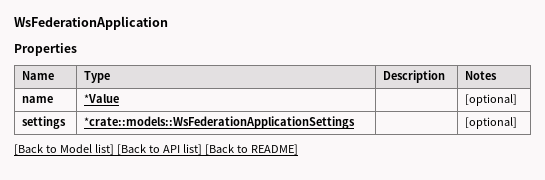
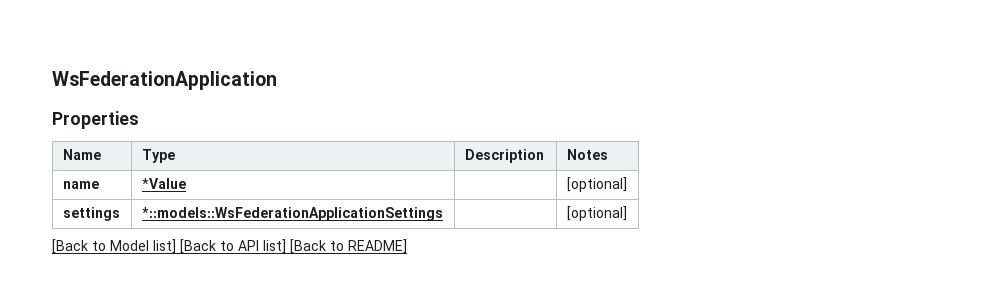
- settings | *crate::models::WsFederationApplicationSettings | | [optional]
+ settings | *::models::WsFederationApplicationSettings | | [optional]

